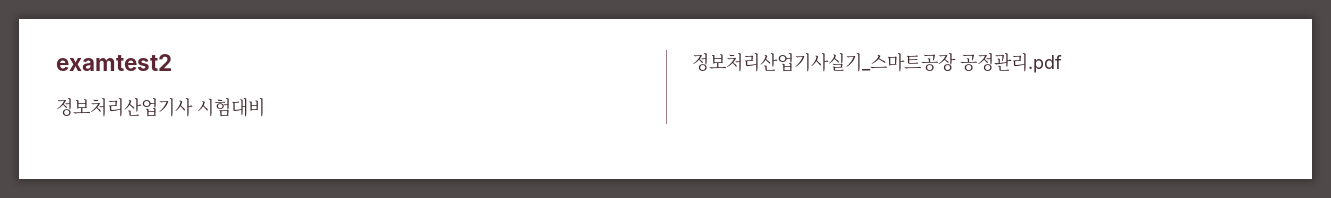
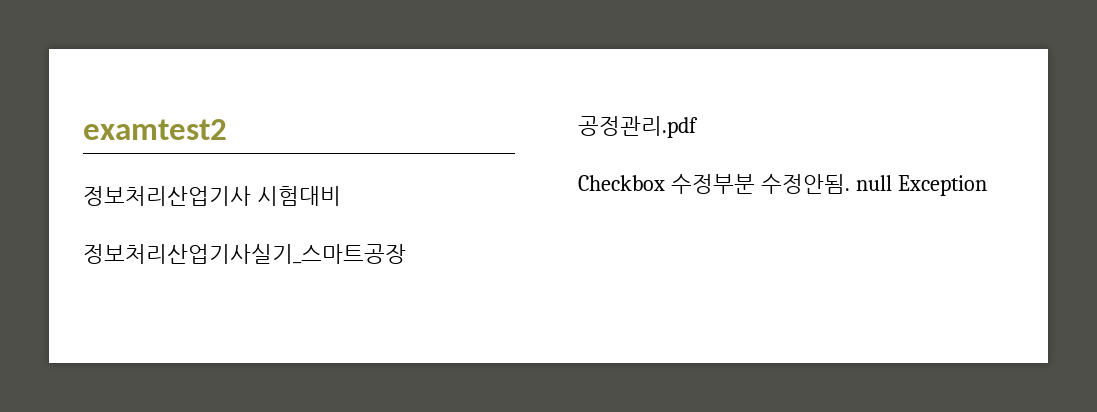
+ Checkbox 수정부분 수정안됨. null Exception

